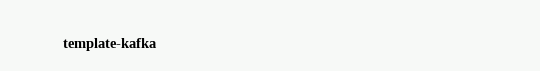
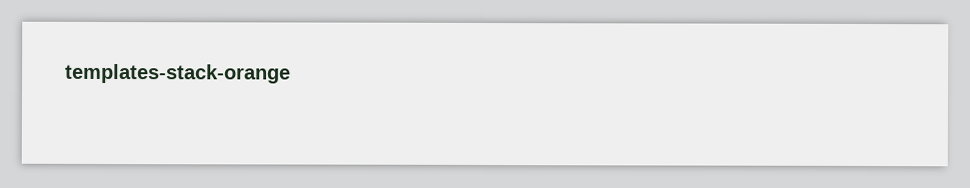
- template-kafka
+ templates-stack-orange

